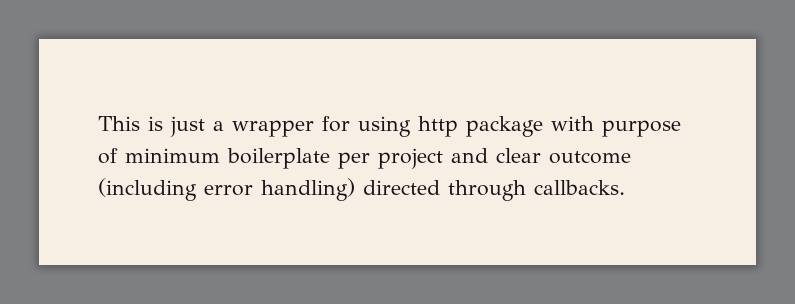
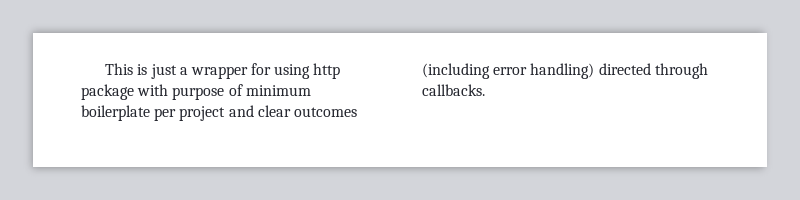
- This is just a wrapper for using http package with purpose of minimum boilerplate per project and clear outcome (including error handling) directed through callbacks.
+ This is just a wrapper for using http package with purpose of minimum boilerplate per project and clear outcomes (including error handling) directed through callbacks.

